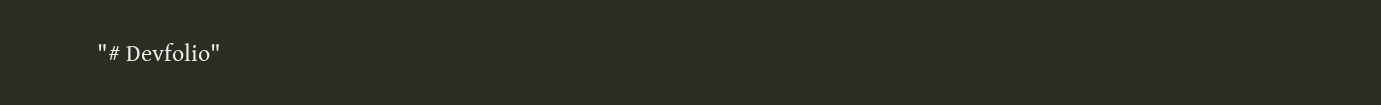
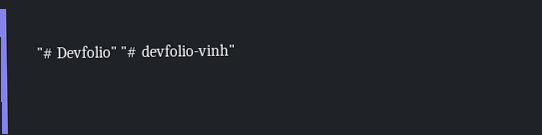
- "# Devfolio"
+ "# Devfolio" "# devfolio-vinh"

